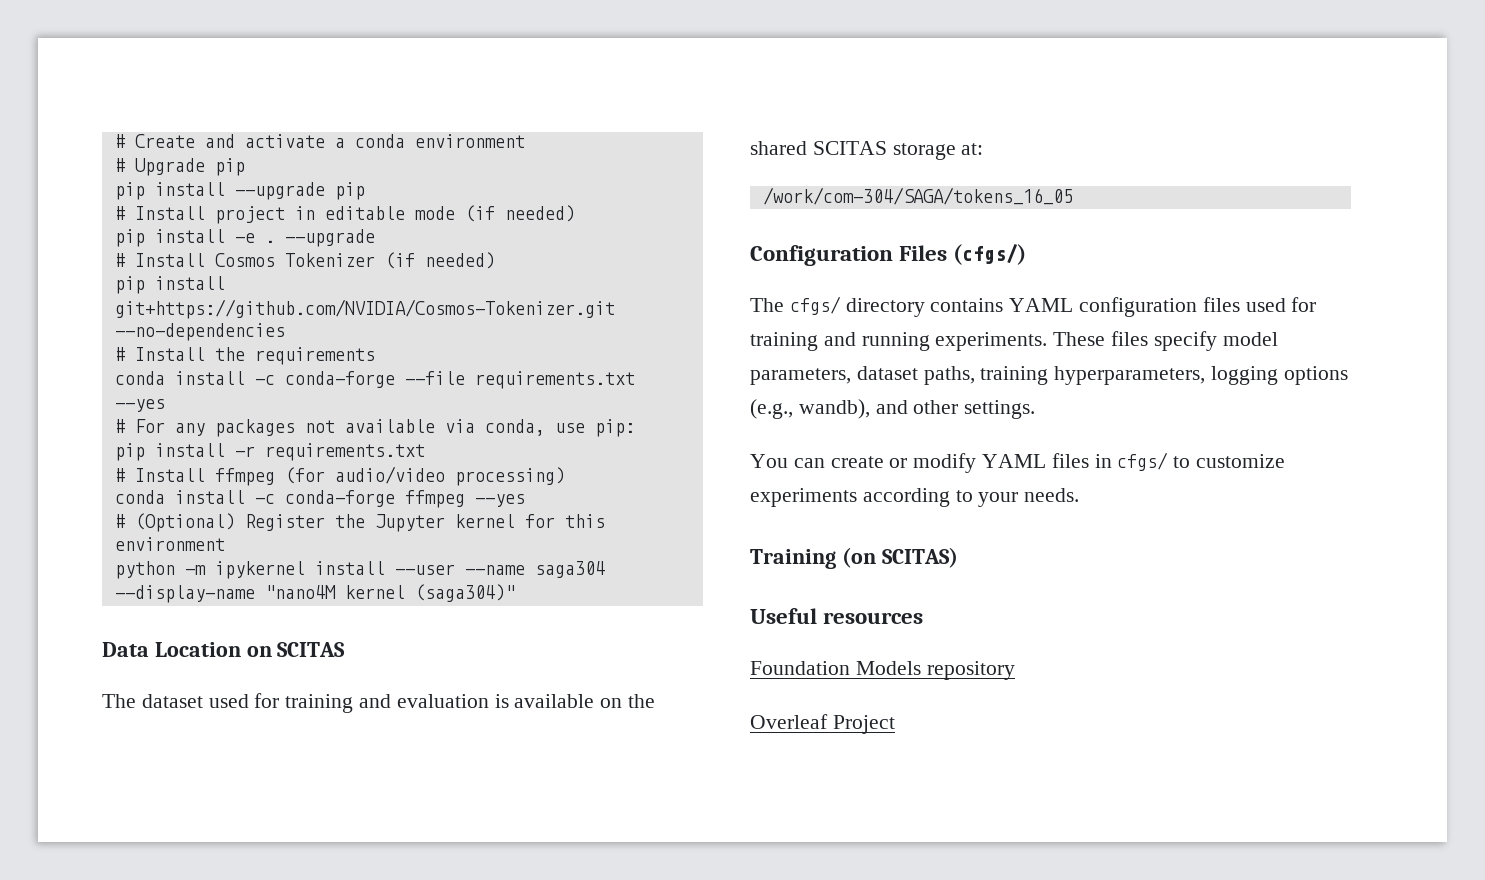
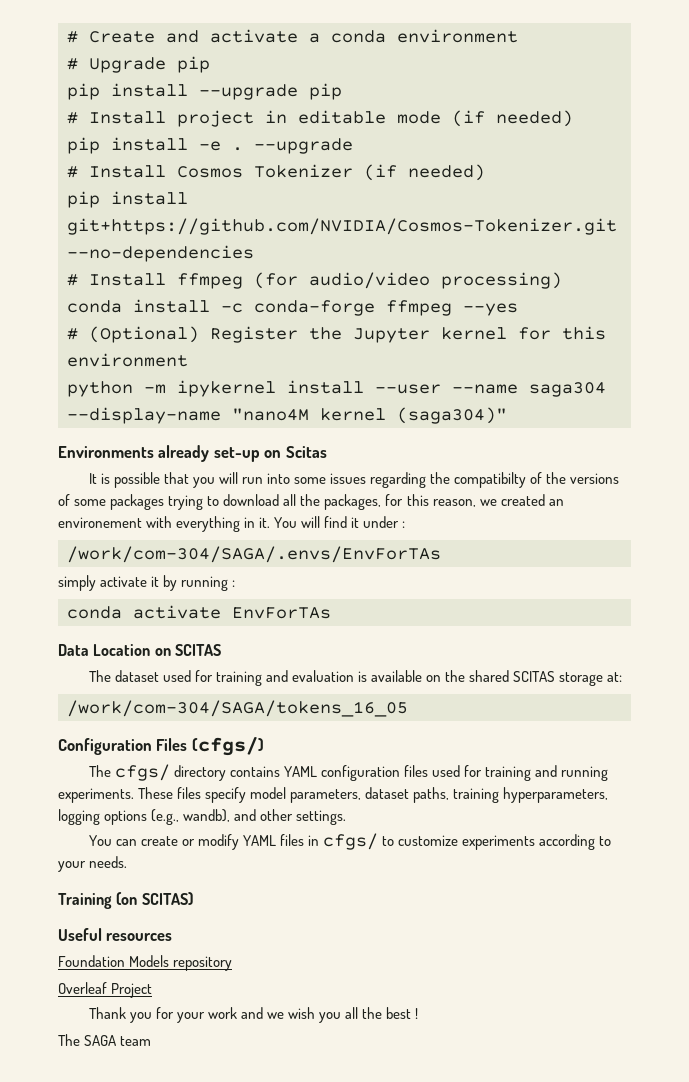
- # Install the requirements
- conda install -c conda-forge --file requirements.txt --yes
- # For any packages not available via conda, use pip:
- pip install -r requirements.txt
+ Environments already set-up on Scitas
+ It is possible that you will run into some issues regarding the compatibilty of the versions of some packages trying to download all the packages, for this reason, we created an environement with everything in it. You will find it under :
+ /work/com-304/SAGA/.envs/EnvForTAs
+ simply activate it by running :
+ conda activate EnvForTAs
+ Thank you for your work and we wish you all the best !
+ The SAGA team

